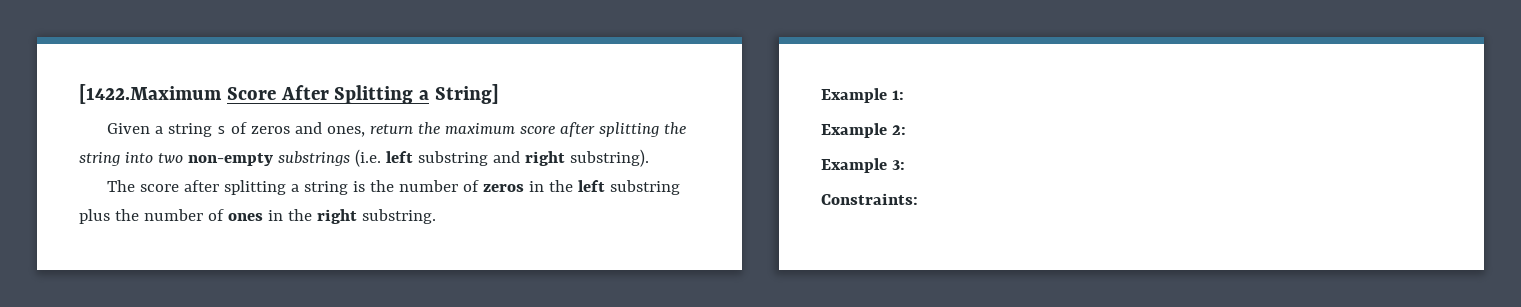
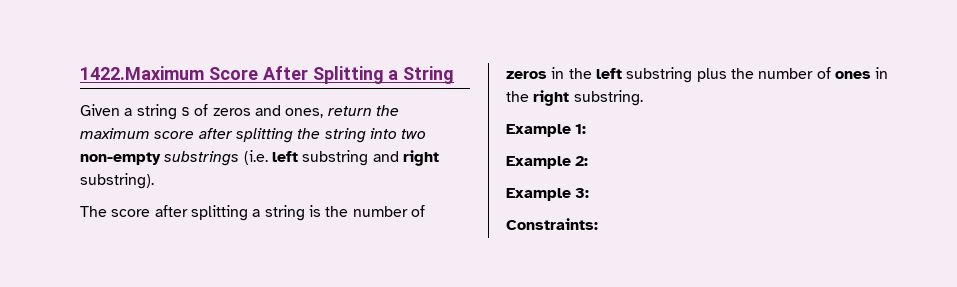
- [1422.Maximum Score After Splitting a String]
+ 1422.Maximum Score After Splitting a String

